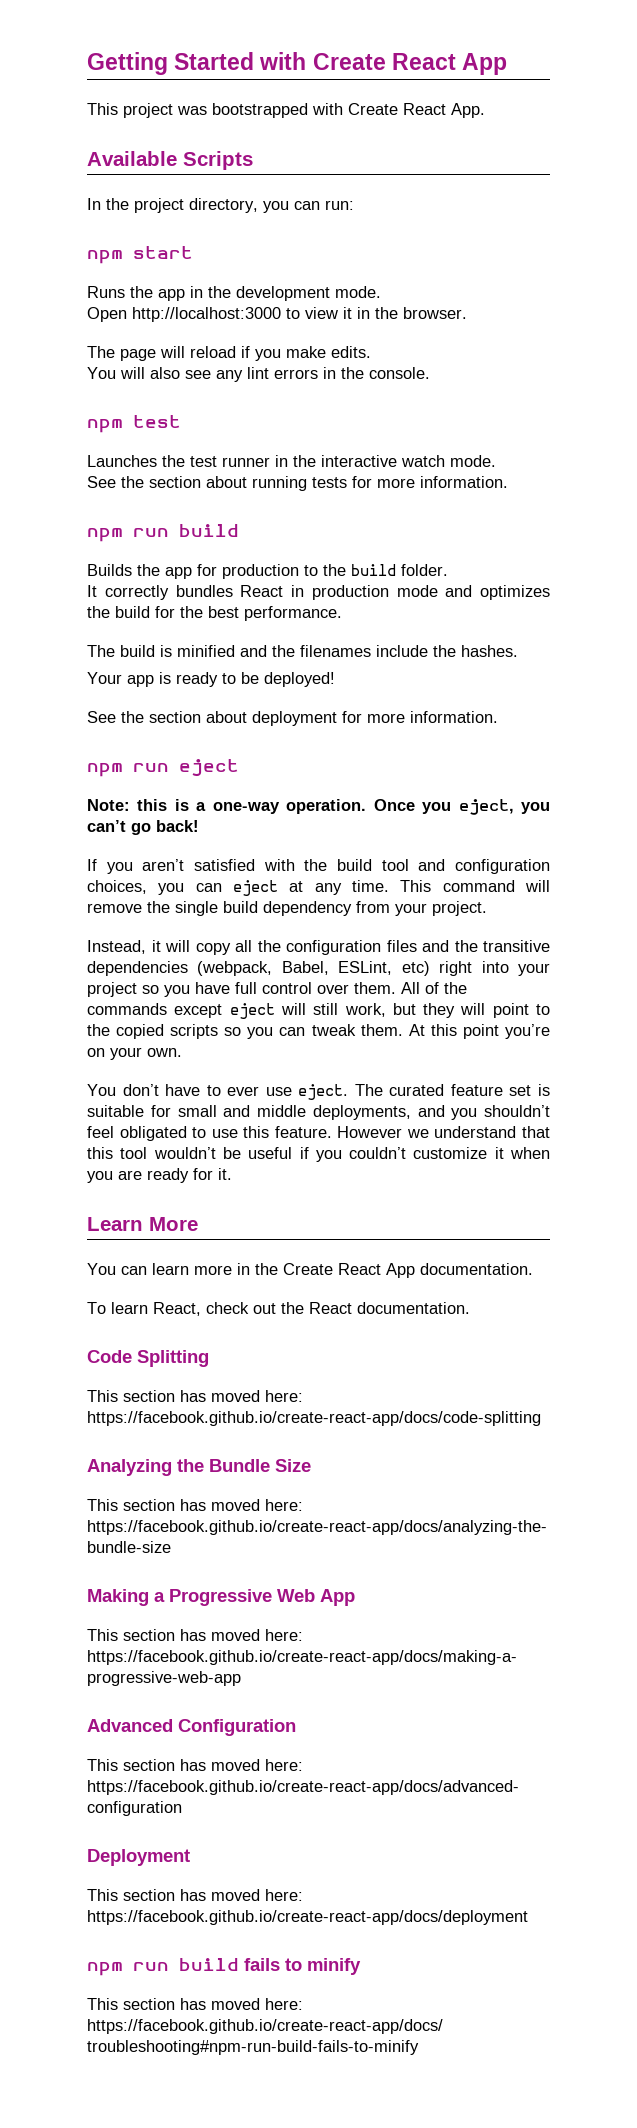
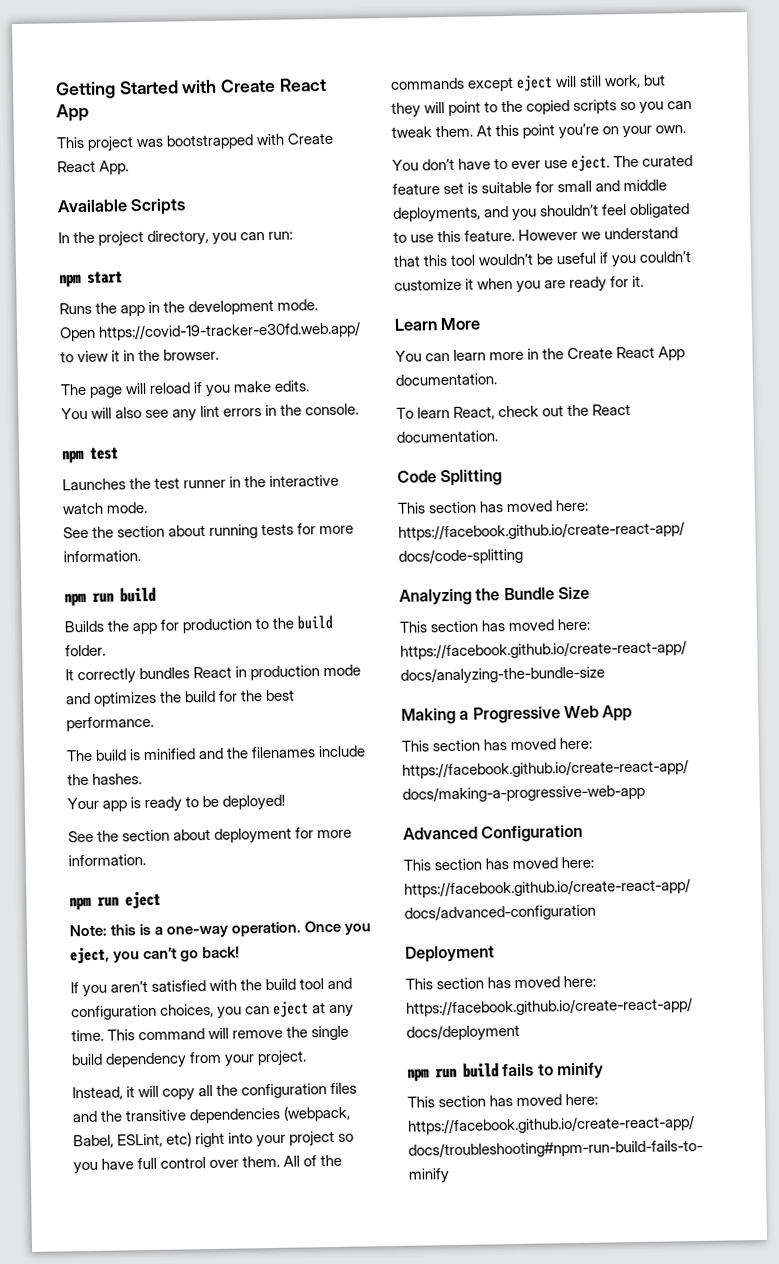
- Open http://localhost:3000 to view it in the browser.
+ Open https://covid-19-tracker-e30fd.web.app/ to view it in the browser.

